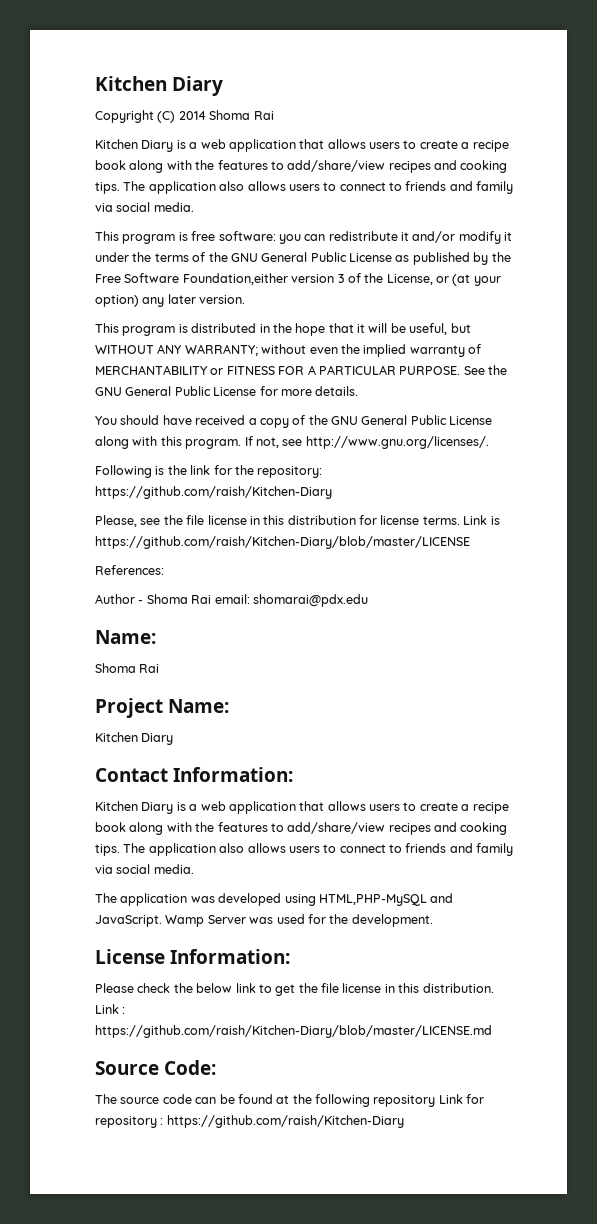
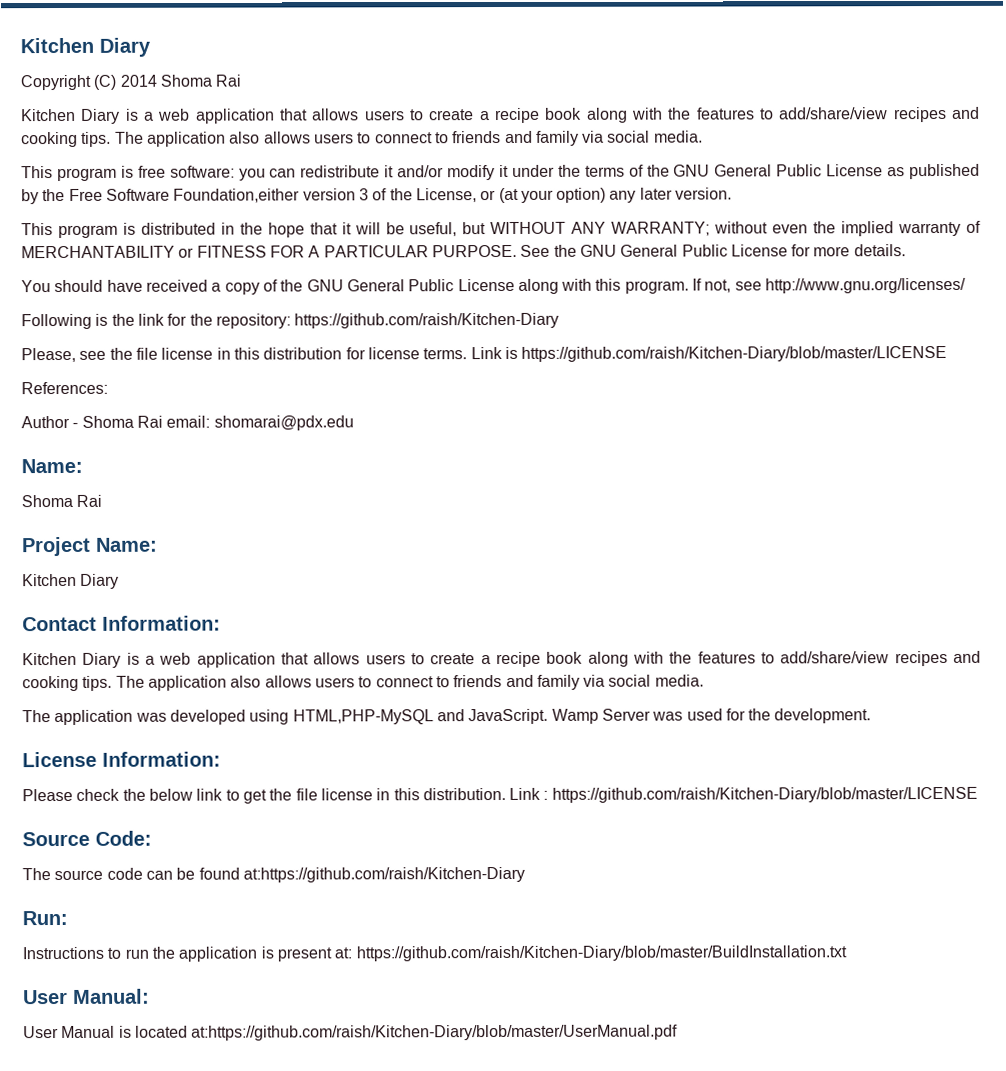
- If not, see http://www.gnu.org/licenses/.
+ If not, see http://www.gnu.org/licenses/
- Link : https://github.com/raish/Kitchen-Diary/blob/master/LICENSE.md
+ Link : https://github.com/raish/Kitchen-Diary/blob/master/LICENSE
- The source code can be found at the following repository Link for repository : https://github.com/raish/Kitchen-Diary
+ The source code can be found at:https://github.com/raish/Kitchen-Diary
+ Run:
+ Instructions to run the application is present at: https://github.com/raish/Kitchen-Diary/blob/master/BuildInstallation.txt
+ User Manual:
+ User Manual is located at:https://github.com/raish/Kitchen-Diary/blob/master/UserManual.pdf

